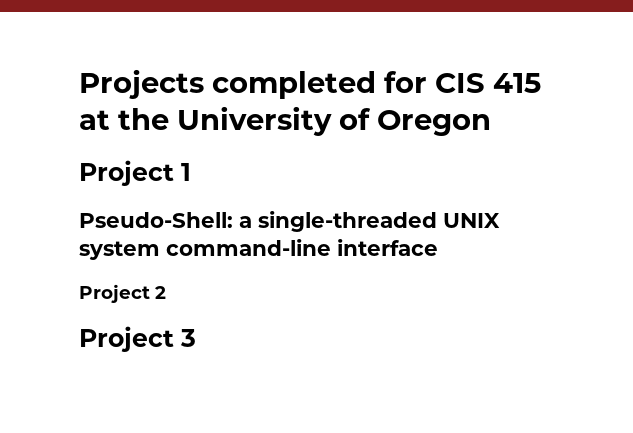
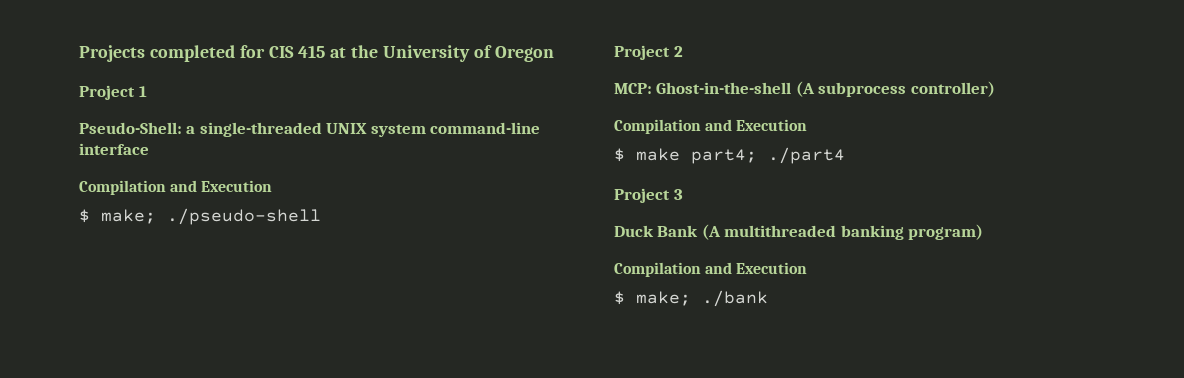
  Pseudo-Shell: a single-threaded UNIX system command-line interface
+ Compilation and Execution
+ $ make; ./pseudo-shell
  Project 2
+ MCP: Ghost-in-the-shell (A subprocess controller)
+ Compilation and Execution
+ $ make part4; ./part4
  Project 3
+ Duck Bank (A multithreaded banking program)
+ Compilation and Execution
+ $ make; ./bank

